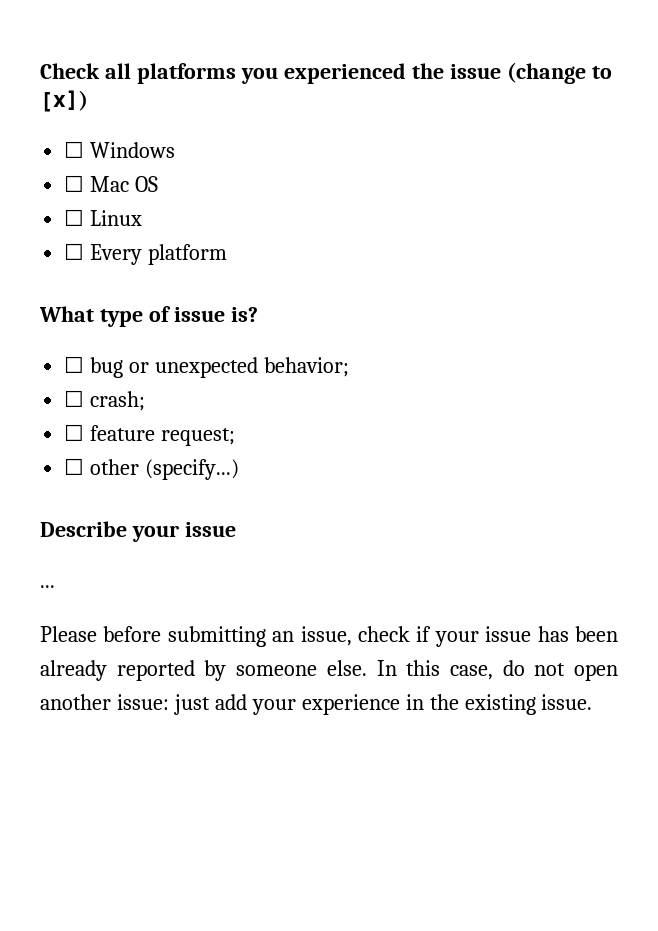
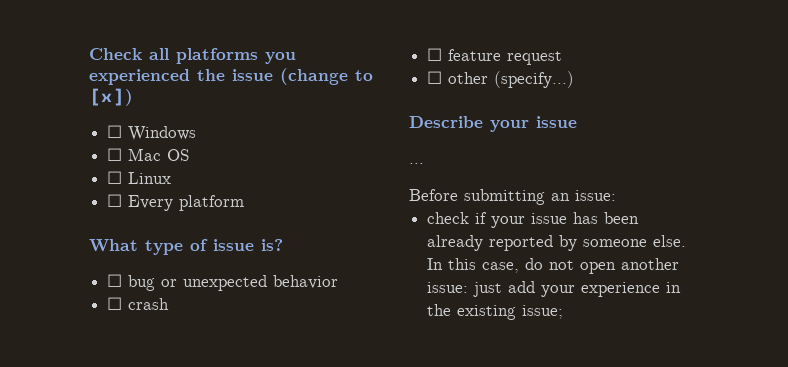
- ☐ bug or unexpected behavior;
- ☐ crash;
+ ☐ bug or unexpected behavior
+ ☐ crash
- ☐ feature request;
+ ☐ feature request
- Please before submitting an issue, check if your issue has been already reported by someone else.
+ Before submitting an issue:
+ check if your issue has been already reported by someone else.
- In this case, do not open another issue: just add your experience in the existing issue.
+ In this case, do not open another issue: just add your experience in the existing issue;

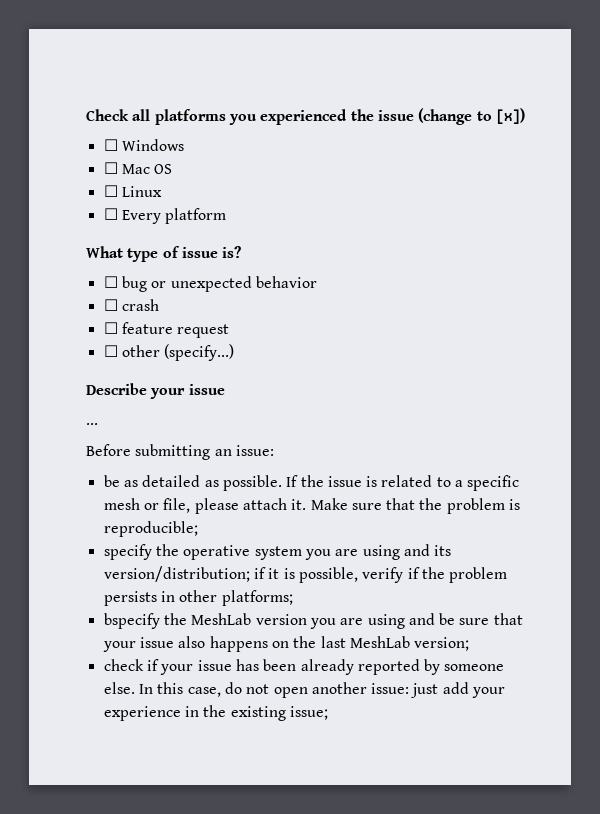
+ be as detailed as possible. If the issue is related to a specific mesh or file, please attach it. Make sure that the problem is reproducible;
+ specify the operative system you are using and its version/distribution; if it is possible, verify if the problem persists in other platforms;
+ bspecify the MeshLab version you are using and be sure that your issue also happens on the last MeshLab version;

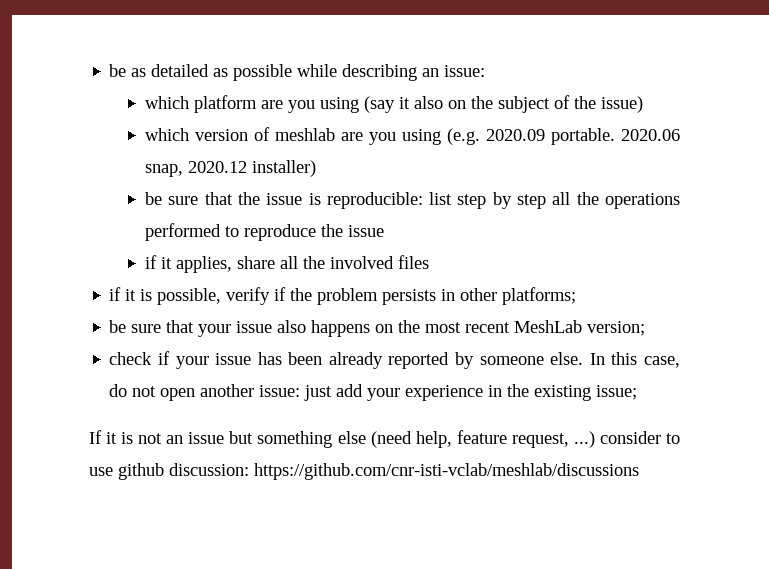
- Check all platforms you experienced the issue (change to [x])
- ☐ Windows
- ☐ Mac OS
- ☐ Linux
- ☐ Every platform
- What type of issue is?
- ☐ bug or unexpected behavior
- ☐ crash
- ☐ feature request
- ☐ other (specify...)
- Describe your issue
- ...
- Before submitting an issue:
- be as detailed as possible. If the issue is related to a specific mesh or file, please attach it. Make sure that the problem is reproducible;
- specify the operative system you are using and its version/distribution; if it is possible, verify if the problem persists in other platforms;
+ be as detailed as possible while describing an issue:
+ which platform are you using (say it also on the subject of the issue)
+ which version of meshlab are you using (e.g. 2020.09 portable. 2020.06 snap, 2020.12 installer)
+ be sure that the issue is reproducible: list step by step all the operations performed to reproduce the issue
+ if it applies, share all the involved files
+ if it is possible, verify if the problem persists in other platforms;
- bspecify the MeshLab version you are using and be sure that your issue also happens on the last MeshLab version;
+ be sure that your issue also happens on the most recent MeshLab version;
+ If it is not an issue but something else (need help, feature request, ...) consider to use github discussion: https://github.com/cnr-isti-vclab/meshlab/discussions

